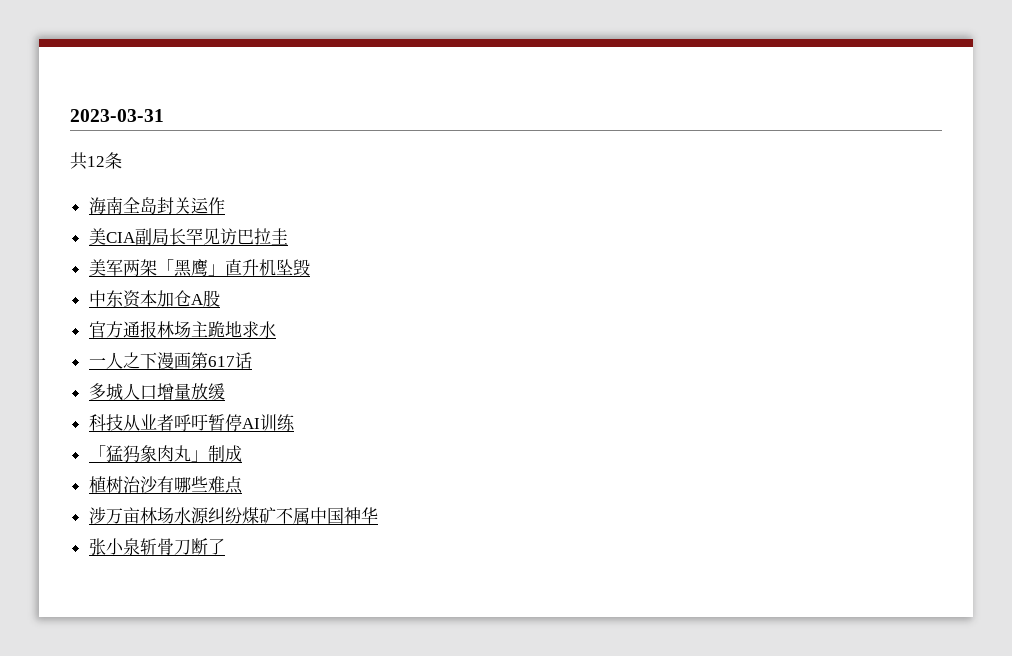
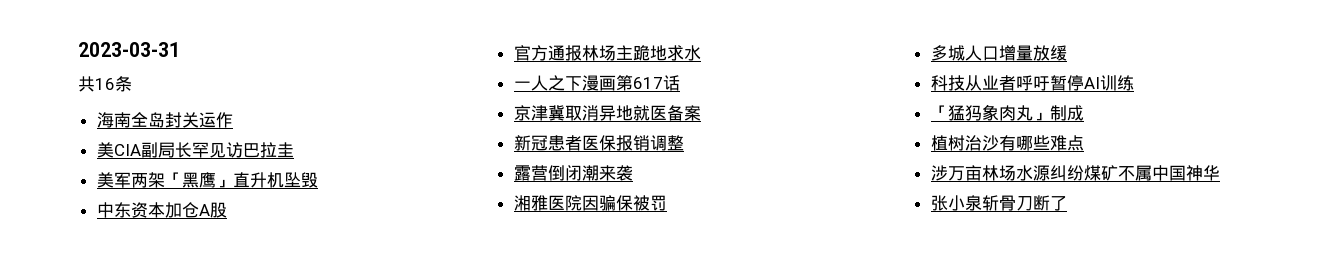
- 共12条
+ 共16条
+ 京津冀取消异地就医备案
+ 新冠患者医保报销调整
+ 露营倒闭潮来袭
+ 湘雅医院因骗保被罚

